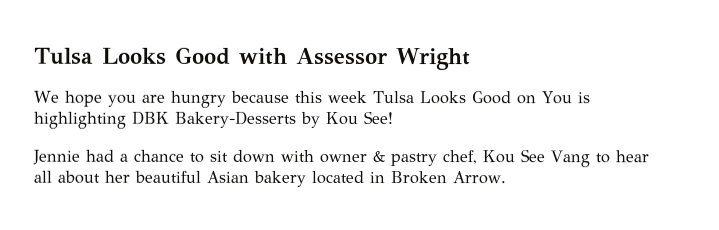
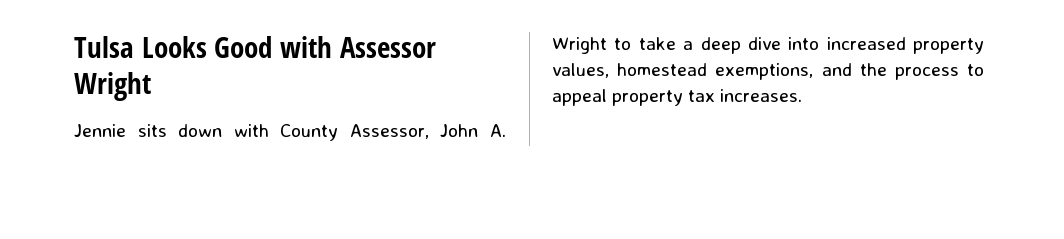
- We hope you are hungry because this week Tulsa Looks Good on You is highlighting DBK Bakery-Desserts by Kou See!
- Jennie had a chance to sit down with owner & pastry chef, Kou See Vang to hear all about her beautiful Asian bakery located in Broken Arrow.
+ Jennie sits down with County Assessor, John A. Wright to take a deep dive into increased property values, homestead exemptions, and the process to appeal property tax increases.

